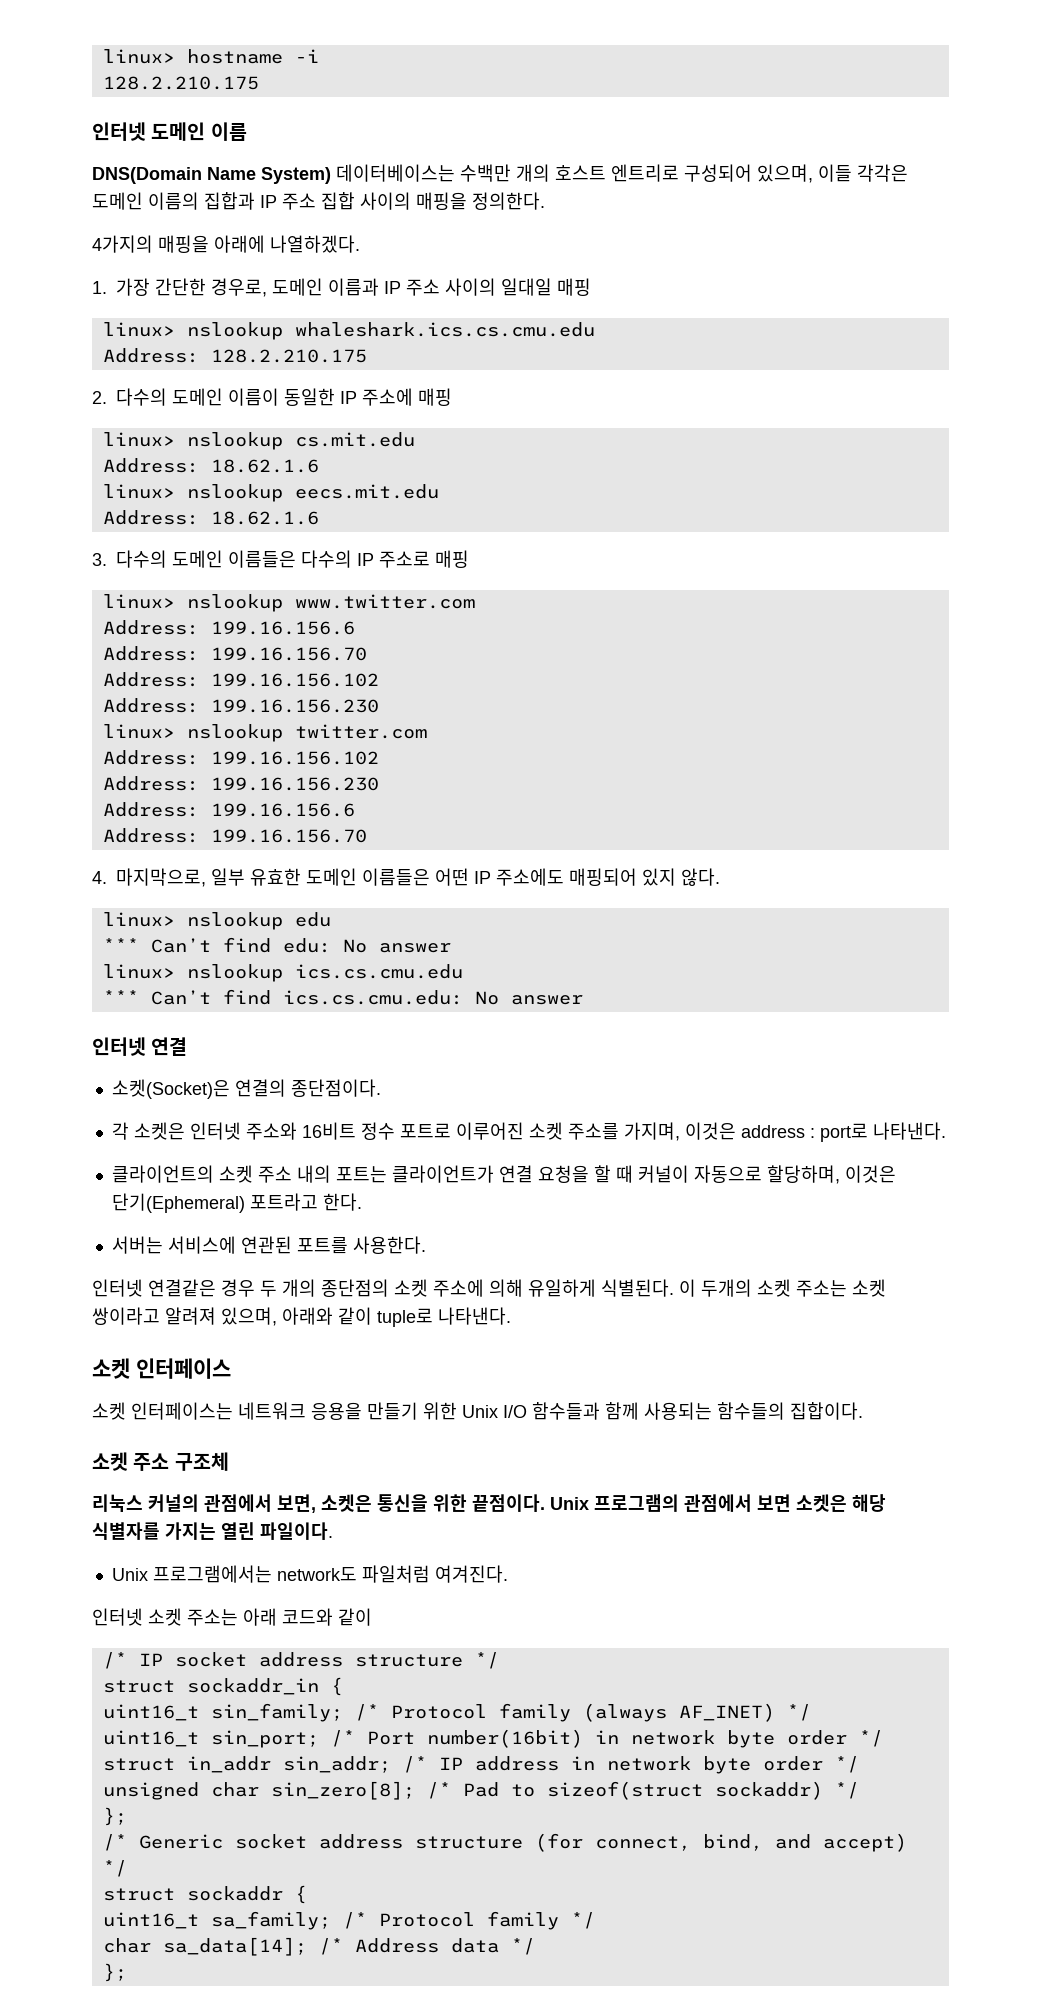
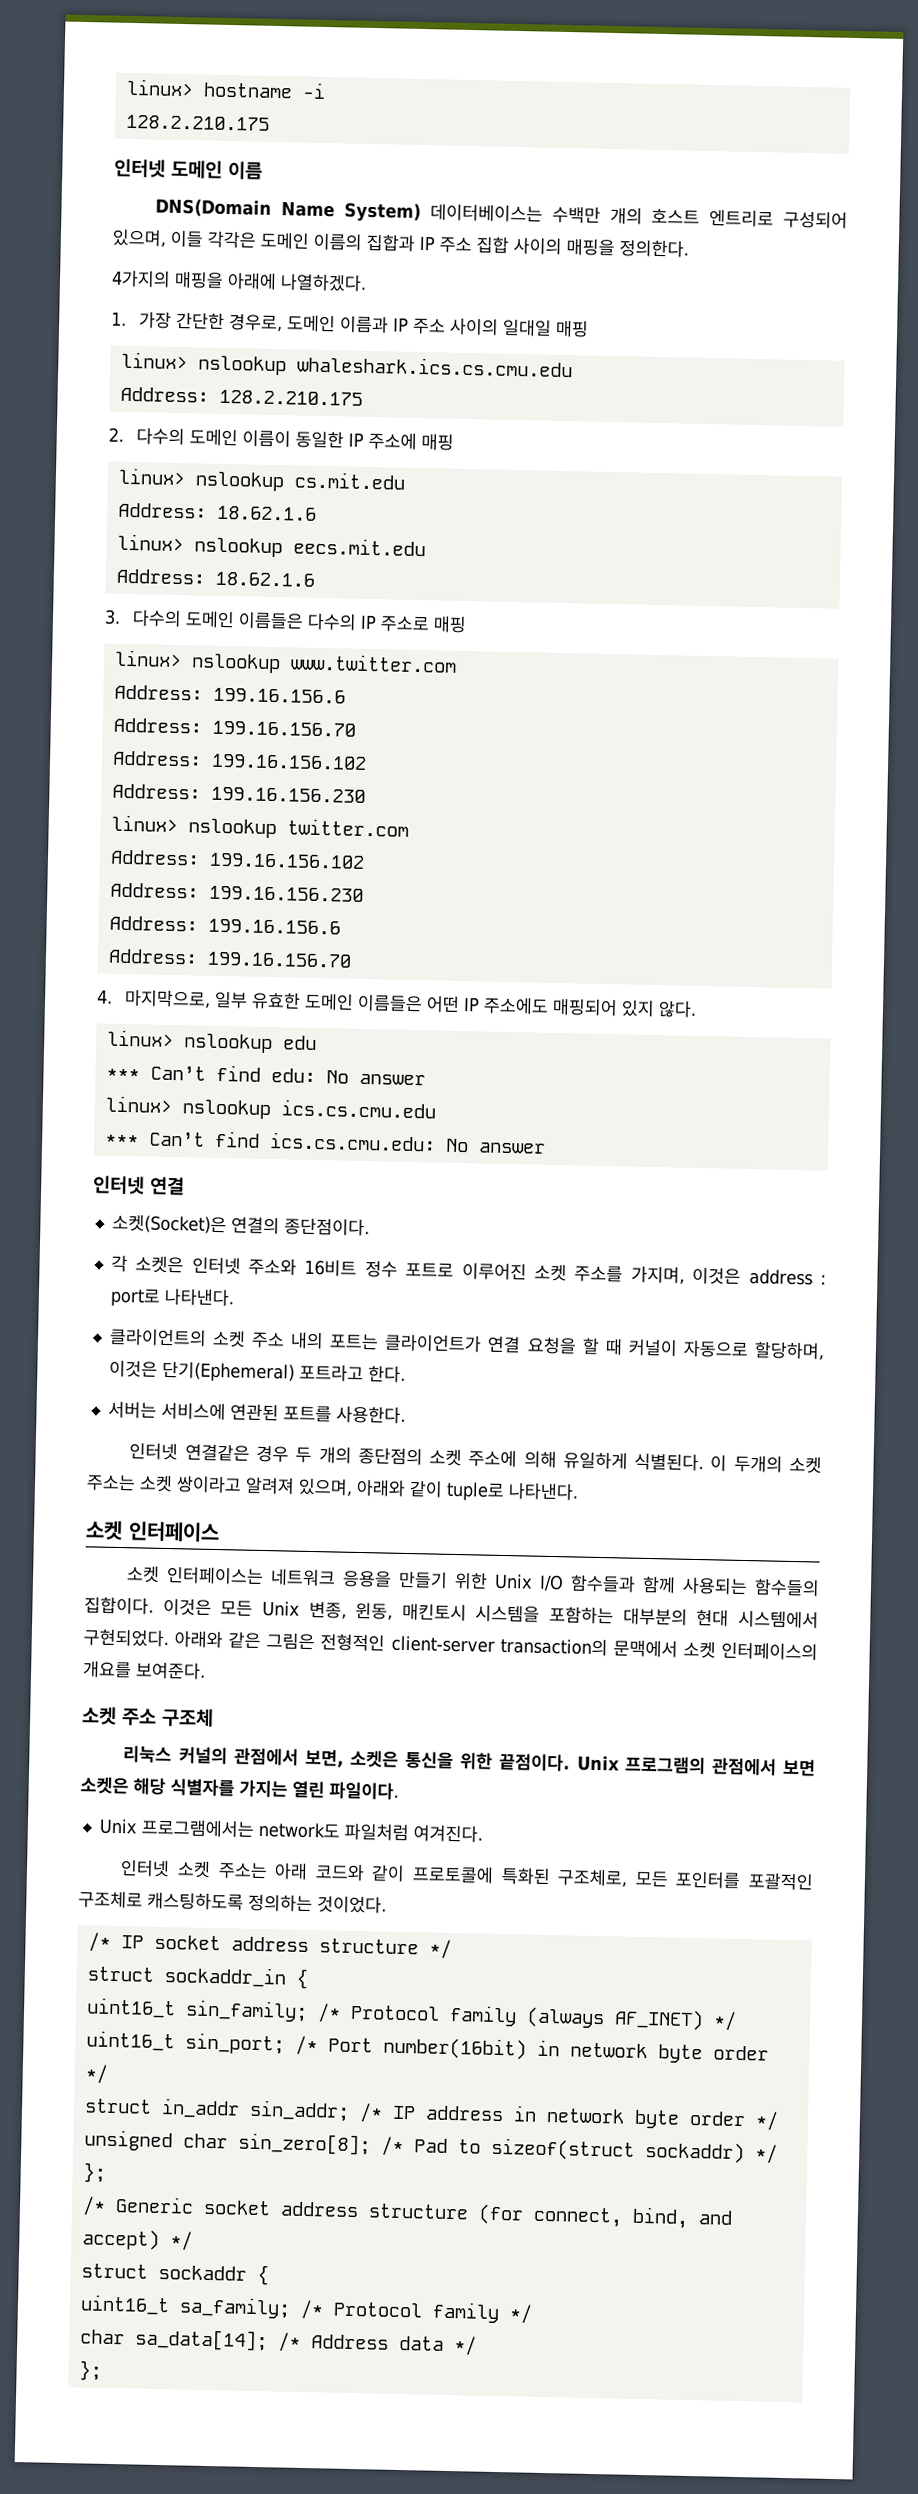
+ 이것은 모든 Unix 변종, 윈동, 매킨토시 시스템을 포함하는 대부분의 현대 시스템에서 구현되었다. 아래와 같은 그림은 전형적인 client-server transaction의 문맥에서 소켓 인터페이스의 개요를 보여준다.
- 인터넷 소켓 주소는 아래 코드와 같이
+ 인터넷 소켓 주소는 아래 코드와 같이 프로토콜에 특화된 구조체로, 모든 포인터를 포괄적인 구조체로 캐스팅하도록 정의하는 것이었다.

